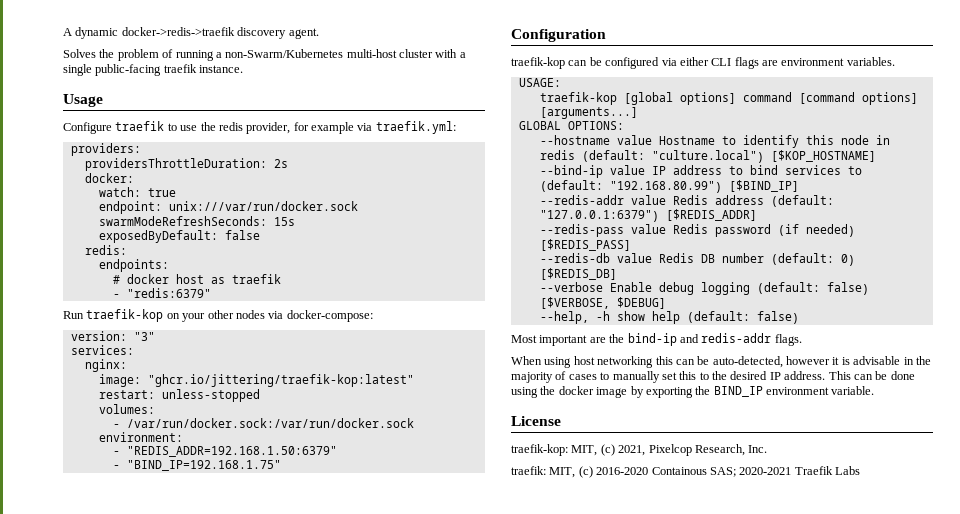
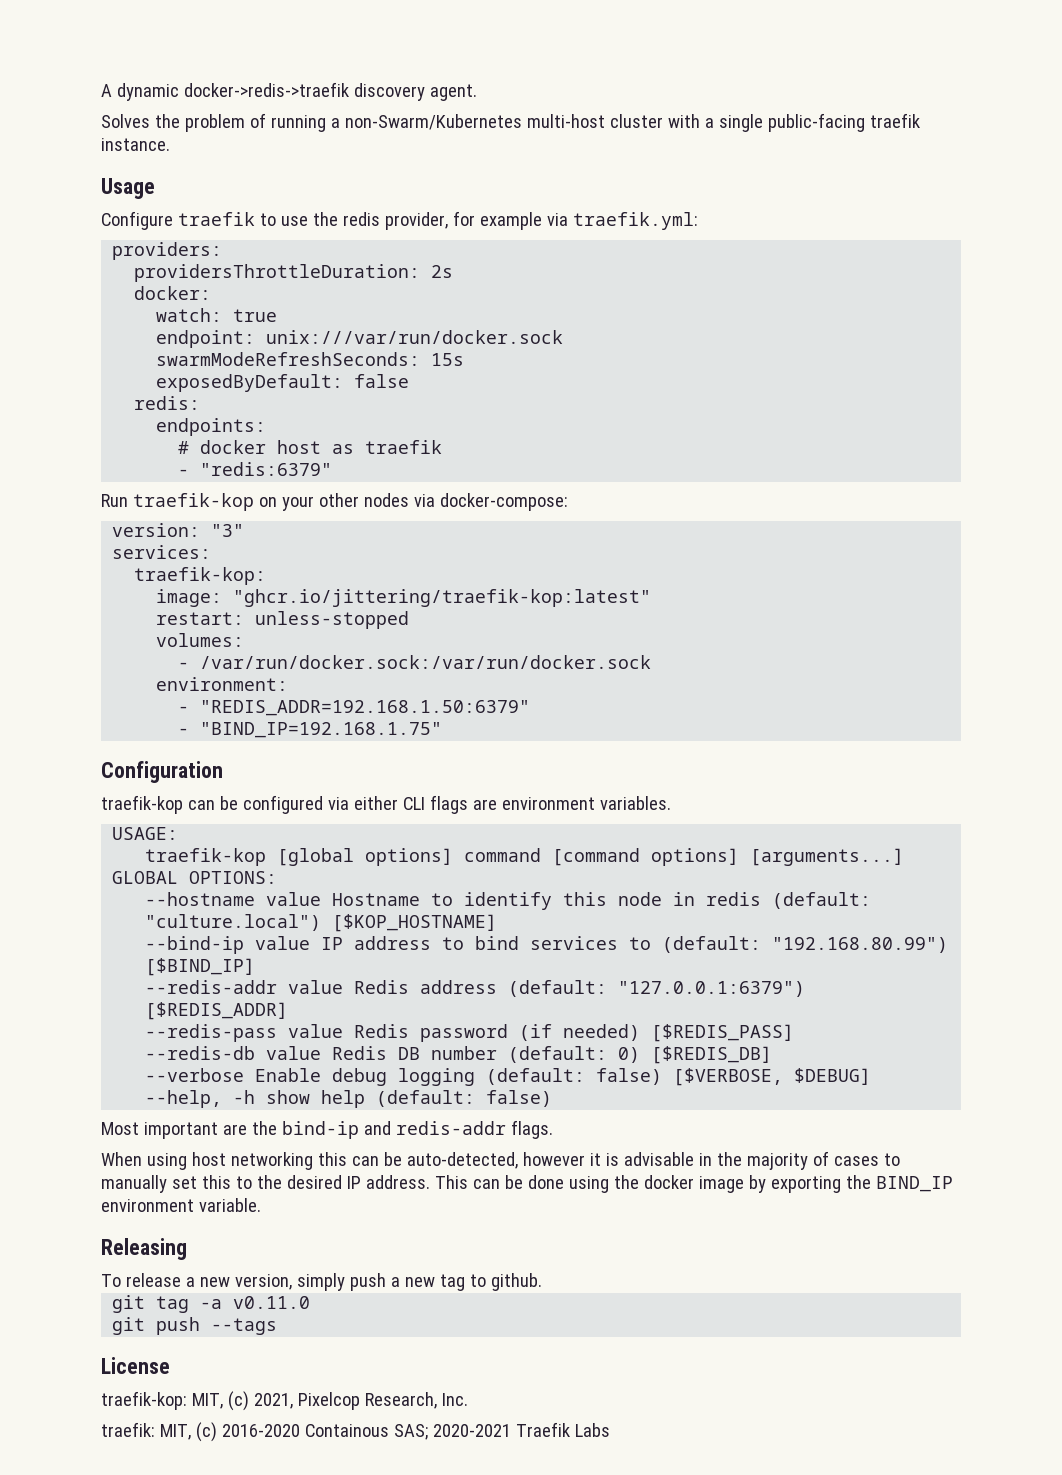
  services:
- nginx:
+ traefik-kop:
+ Releasing
+ To release a new version, simply push a new tag to github.
+ git tag -a v0.11.0
+ git push --tags

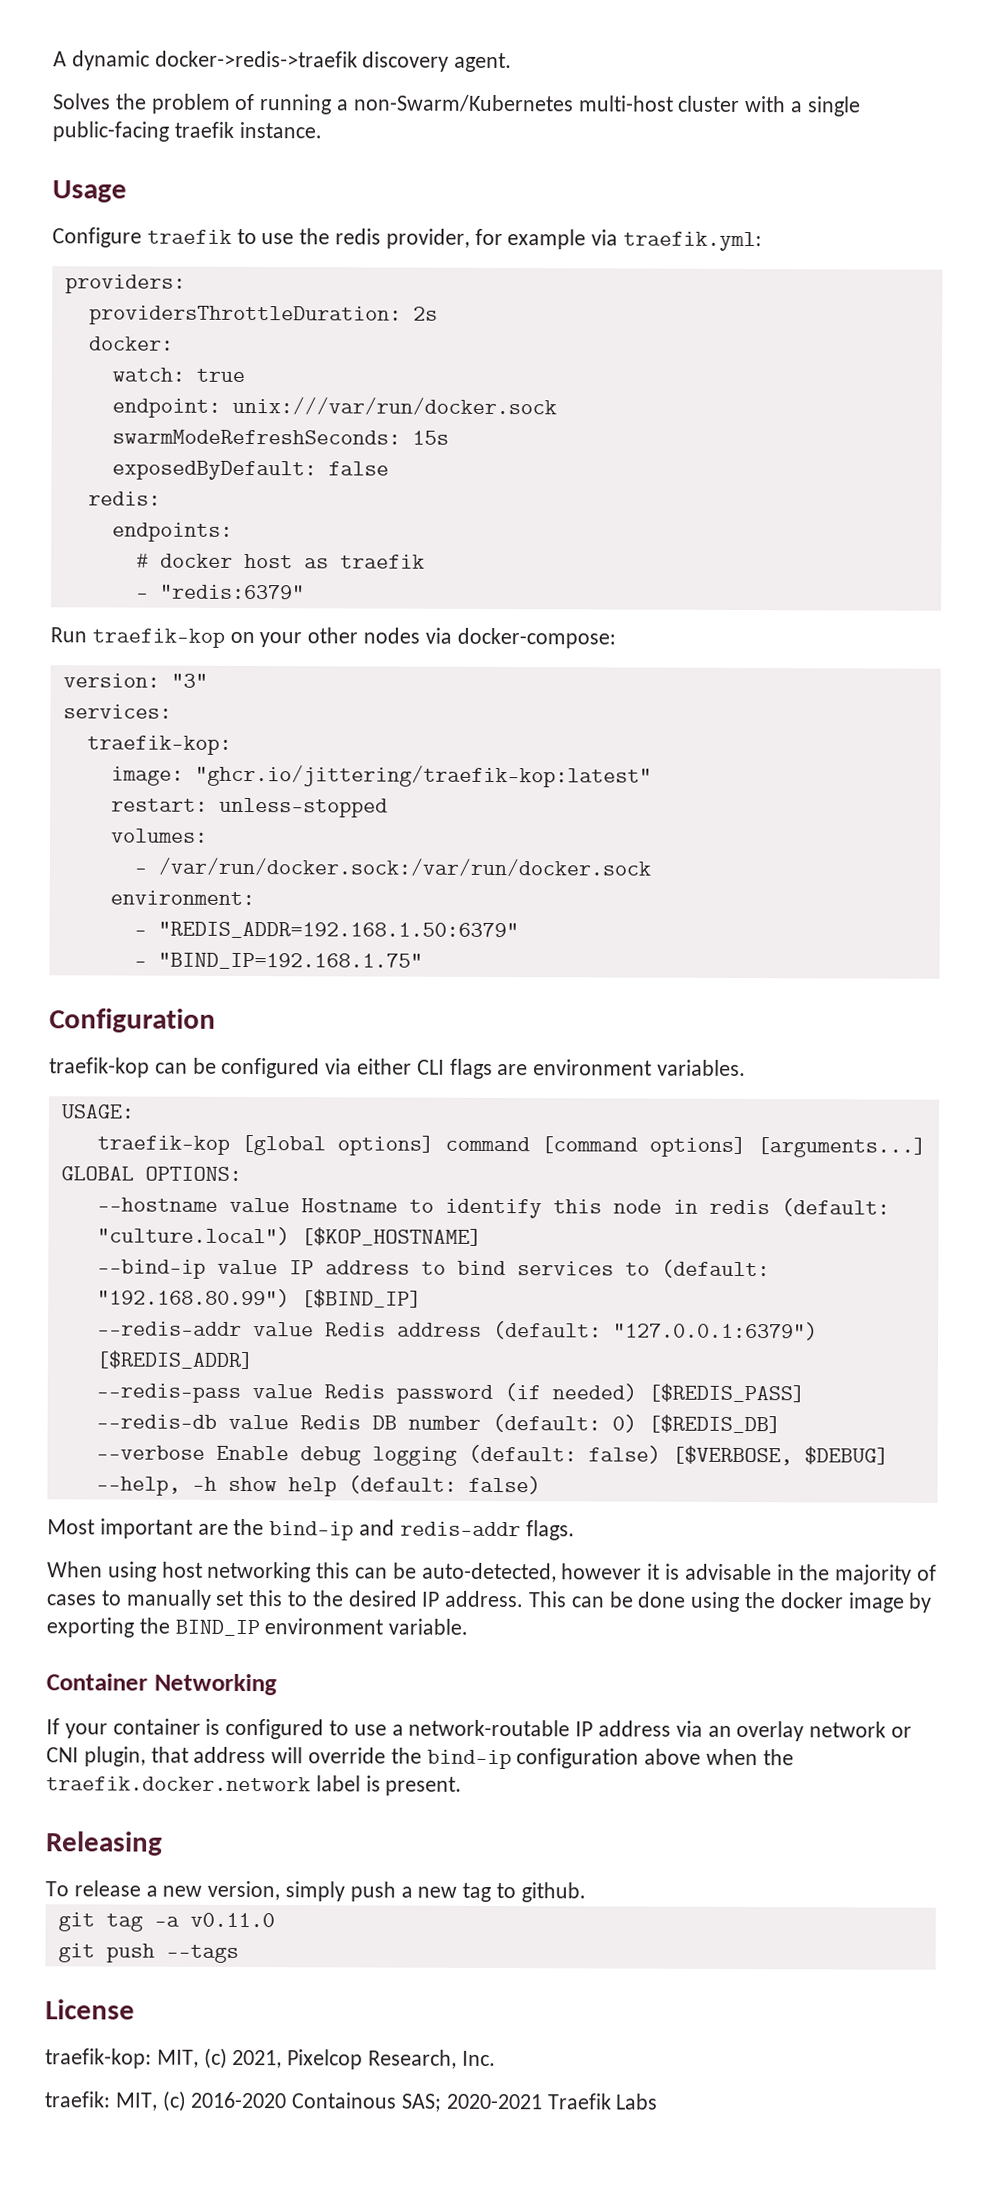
+ Container Networking
+ If your container is configured to use a network-routable IP address via an overlay network or CNI plugin, that address will override the bind-ip configuration above when the traefik.docker.network label is present.

